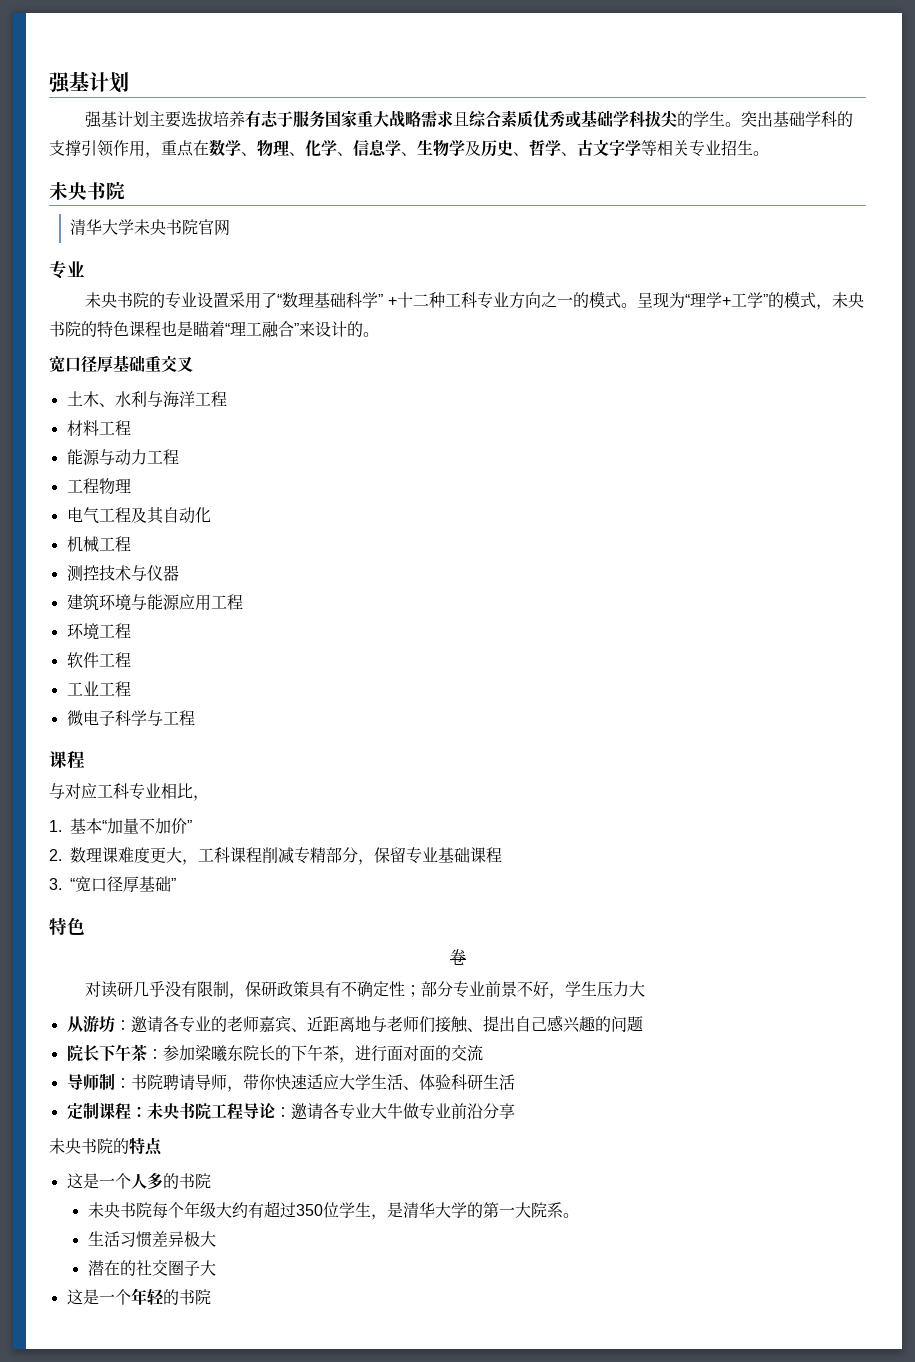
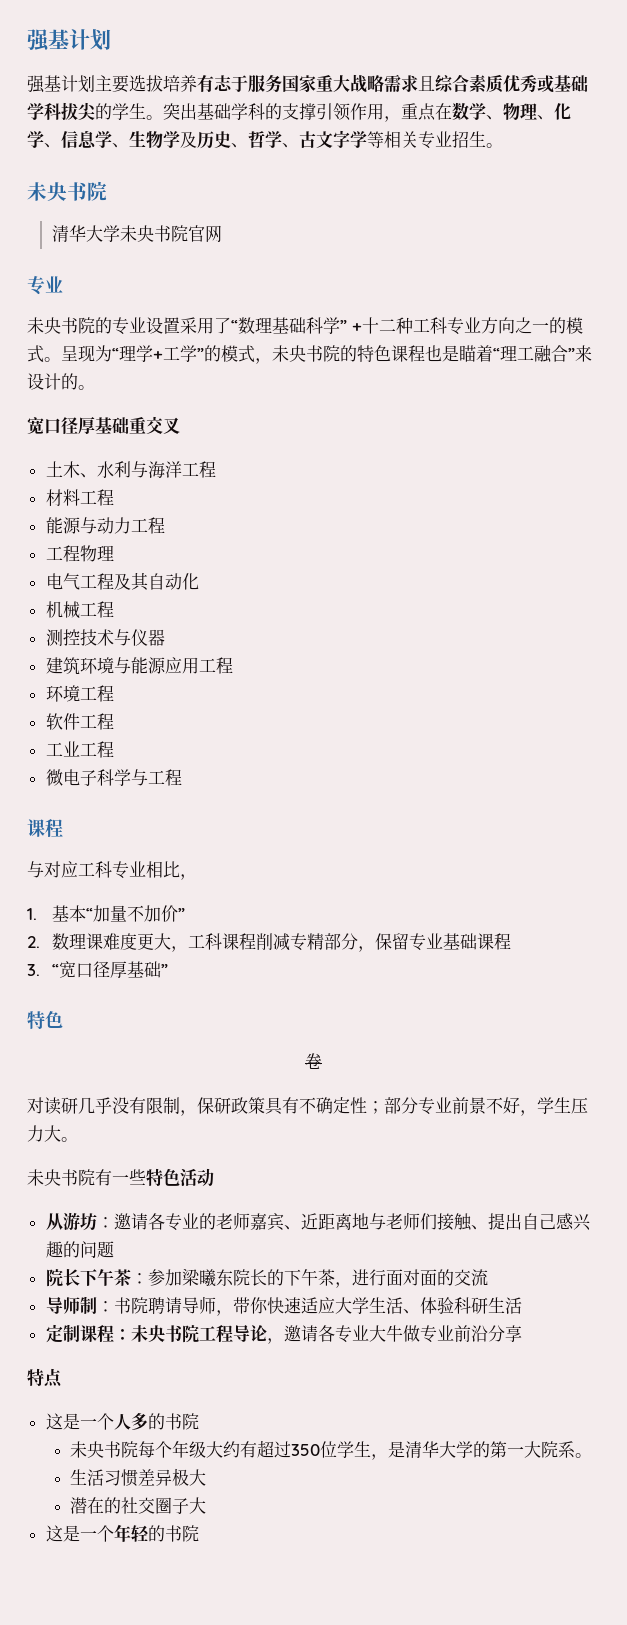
- 对读研几乎没有限制，保研政策具有不确定性；部分专业前景不好，学生压力大
+ 对读研几乎没有限制，保研政策具有不确定性；部分专业前景不好，学生压力大。
+ 未央书院有一些特色活动
- 定制课程：未央书院工程导论：邀请各专业大牛做专业前沿分享
+ 定制课程：未央书院工程导论，邀请各专业大牛做专业前沿分享
- 未央书院的特点
+ 特点

